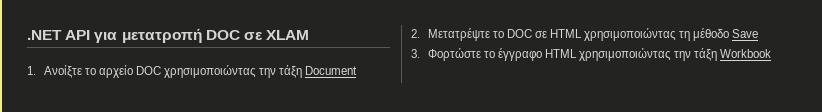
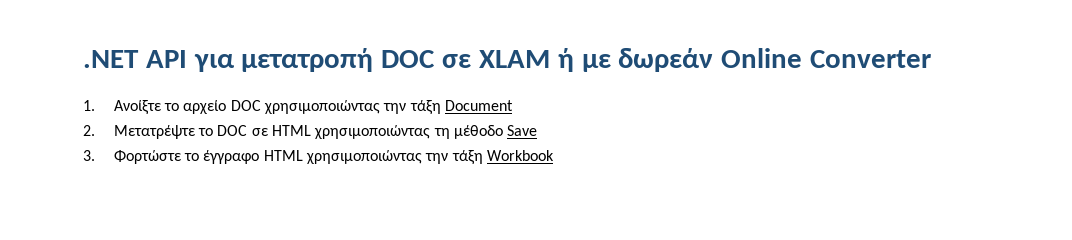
- .NET API για μετατροπή DOC σε XLAM
+ .NET API για μετατροπή DOC σε XLAM ή με δωρεάν Online Converter

